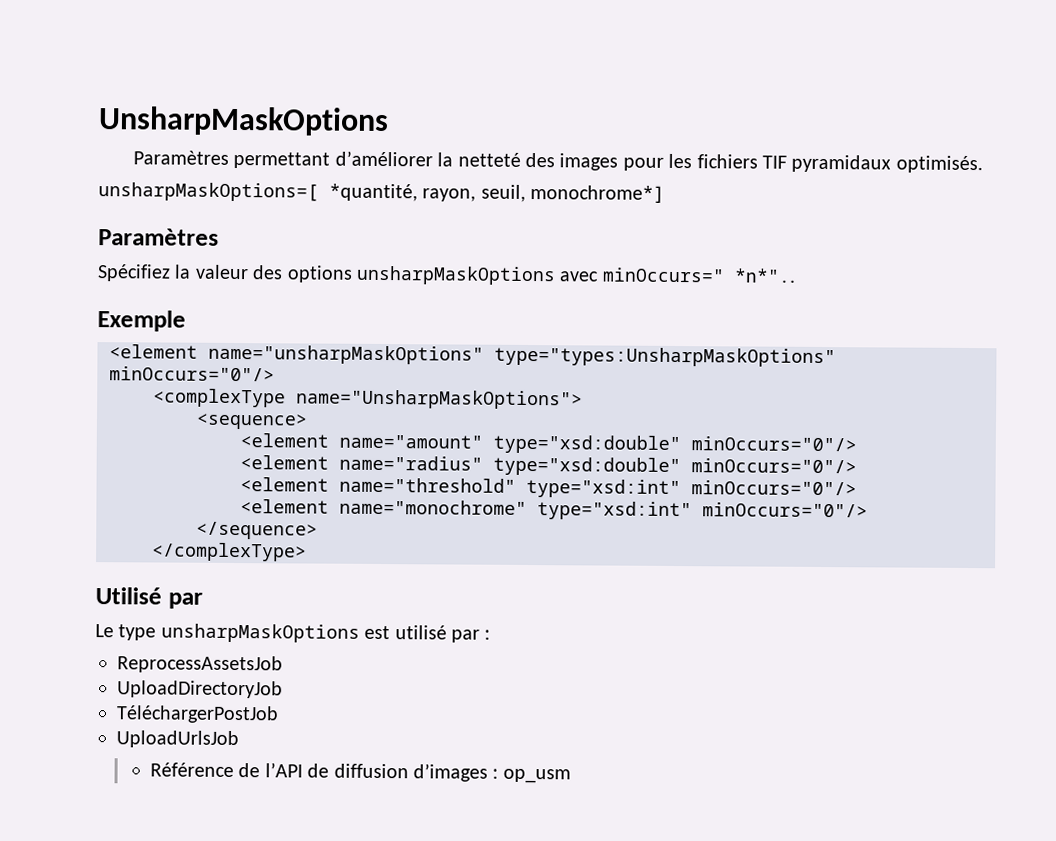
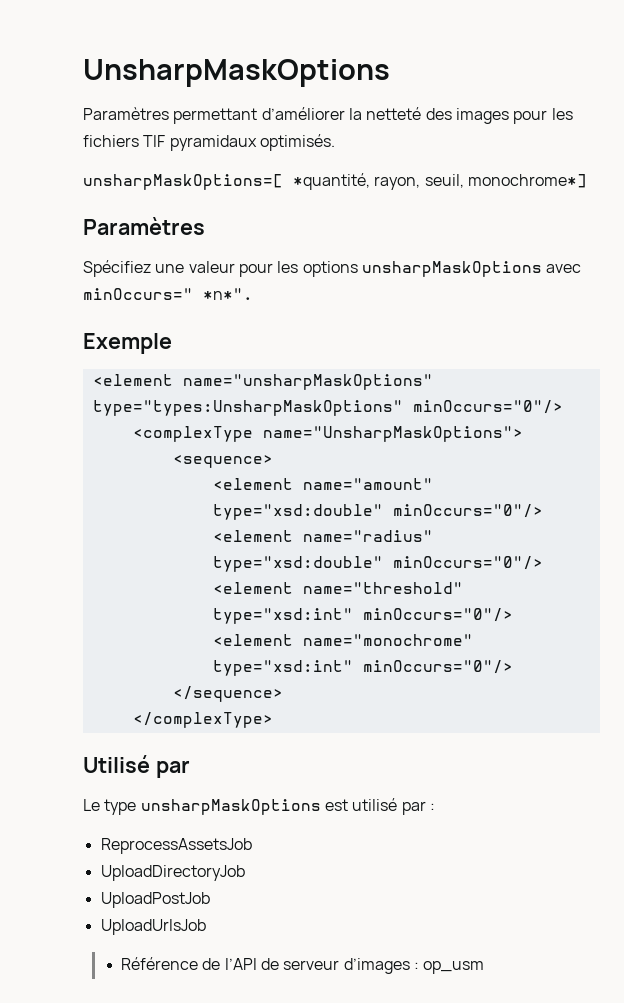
- Spécifiez la valeur des options unsharpMaskOptions avec minOccurs=" *n*"..
+ Spécifiez une valeur pour les options unsharpMaskOptions avec minOccurs=" *n*".
- TéléchargerPostJob
+ UploadPostJob
- Référence de l’API de diffusion d’images : op_usm
+ Référence de l’API de serveur d’images : op_usm

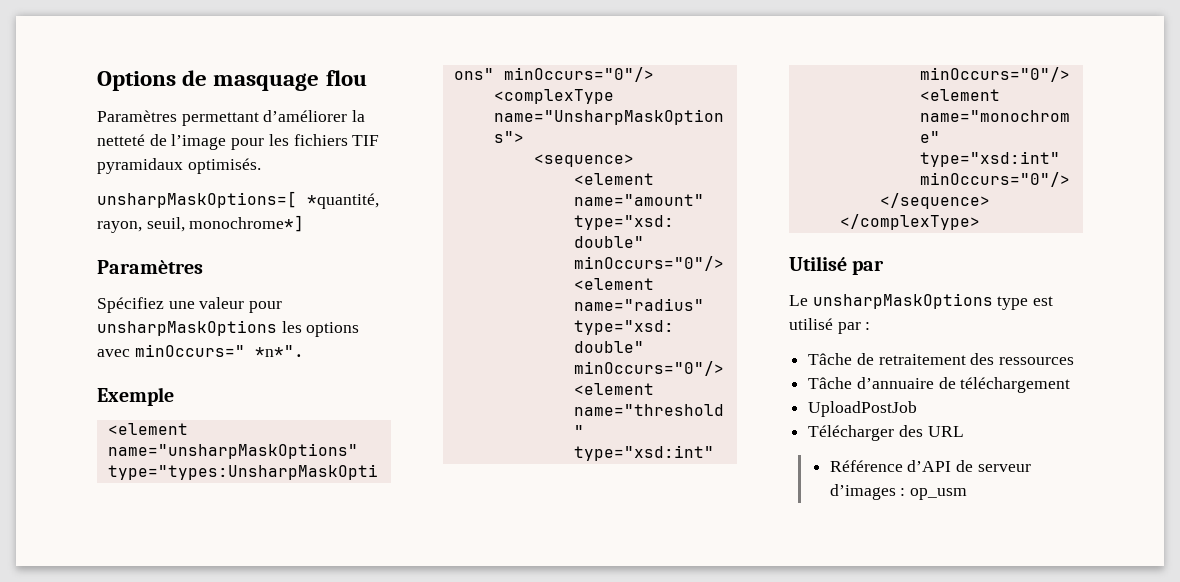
- UnsharpMaskOptions
+ Options de masquage flou
- Paramètres permettant d’améliorer la netteté des images pour les fichiers TIF pyramidaux optimisés.
+ Paramètres permettant d’améliorer la netteté de l’image pour les fichiers TIF pyramidaux optimisés.
- Spécifiez une valeur pour les options unsharpMaskOptions avec minOccurs=" *n*".
+ Spécifiez une valeur pour unsharpMaskOptions les options avec minOccurs=" *n*".
- Le type unsharpMaskOptions est utilisé par :
+ Le unsharpMaskOptions type est utilisé par :
- ReprocessAssetsJob
- UploadDirectoryJob
+ Tâche de retraitement des ressources
+ Tâche d’annuaire de téléchargement
  UploadPostJob
- UploadUrlsJob
+ Télécharger des URL
- Référence de l’API de serveur d’images : op_usm
+ Référence d’API de serveur d’images : op_usm

